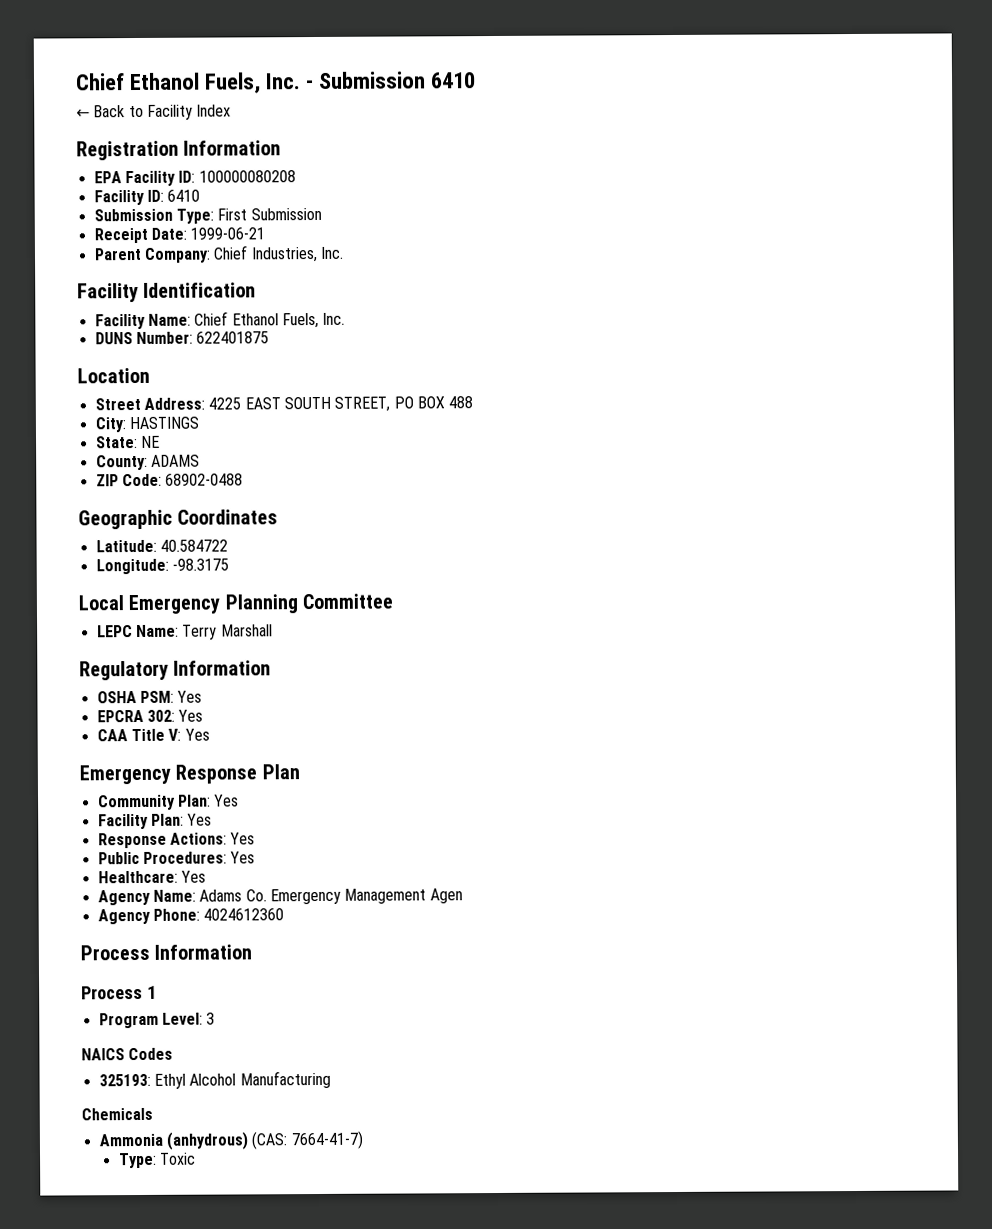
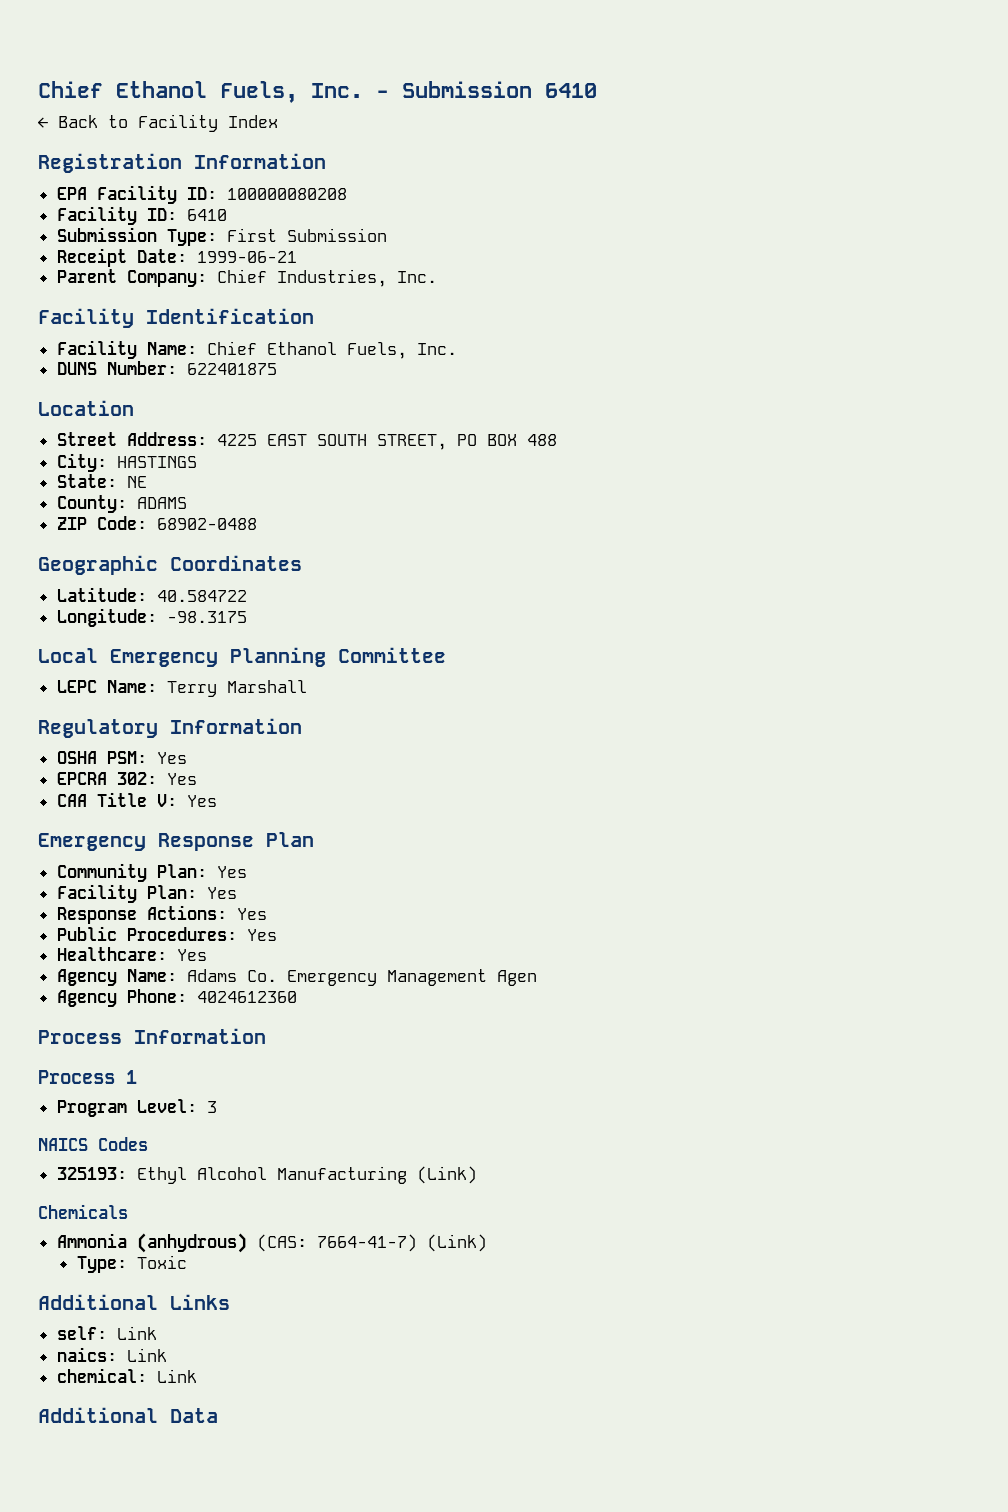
- 325193: Ethyl Alcohol Manufacturing
+ 325193: Ethyl Alcohol Manufacturing (Link)
- Ammonia (anhydrous) (CAS: 7664-41-7)
+ Ammonia (anhydrous) (CAS: 7664-41-7) (Link)
+ Additional Links
+ self: Link
+ naics: Link
+ chemical: Link
+ Additional Data

